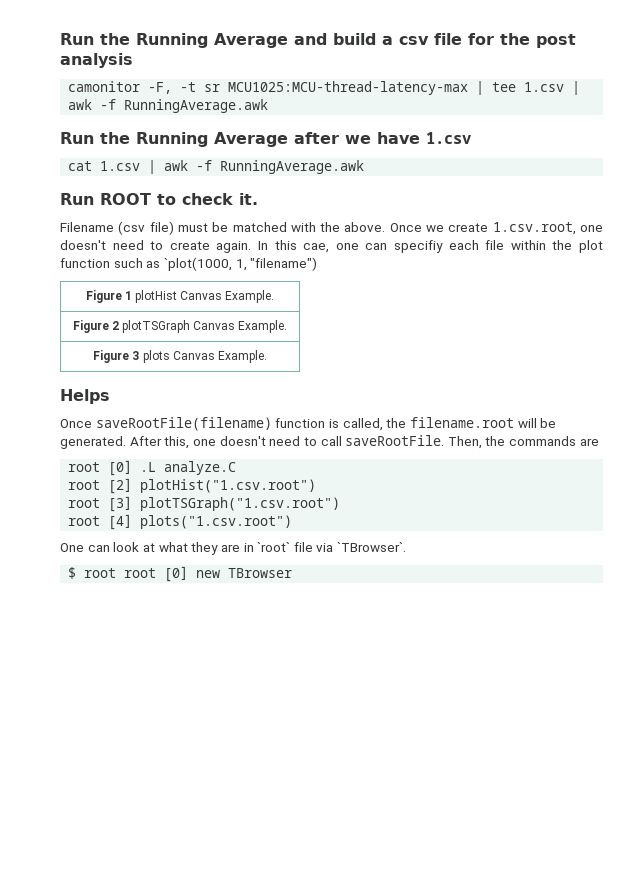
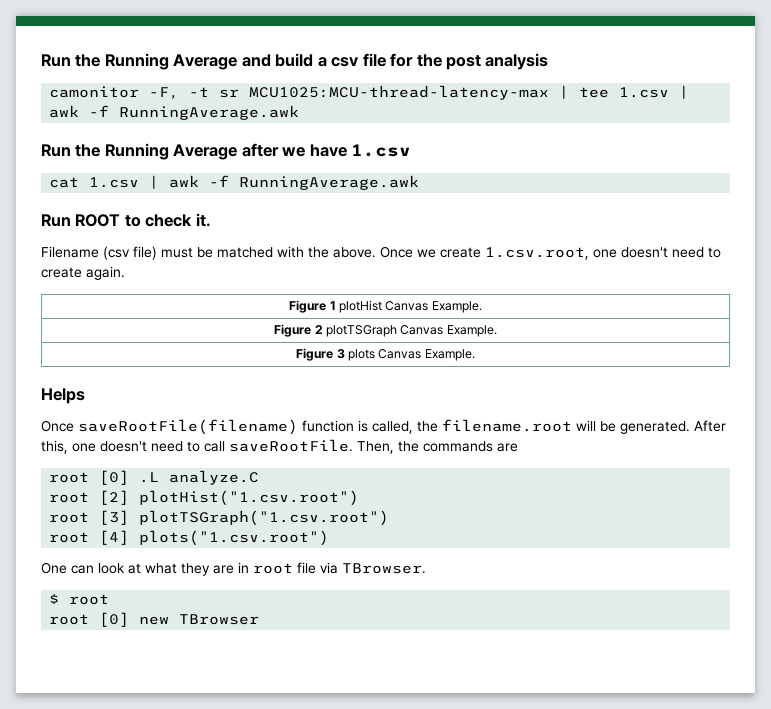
- In this cae, one can specifiy each file within the plot function such as `plot(1000, 1, "filename")
- One can look at what they are in `root` file via `TBrowser`.
+ One can look at what they are in root file via TBrowser.
- $ root root [0] new TBrowser
+ $ root
+ root [0] new TBrowser

